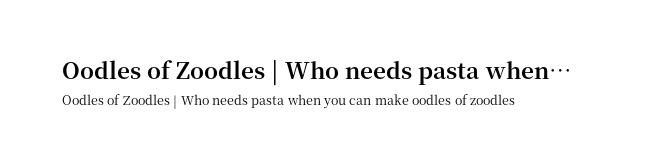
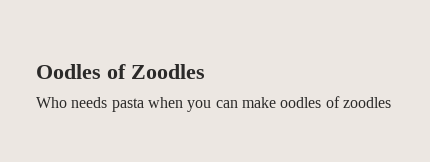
- Oodles of Zoodles | Who needs pasta when…
- Oodles of Zoodles | Who needs pasta when you can make oodles of zoodles
+ Oodles of Zoodles
+ Who needs pasta when you can make oodles of zoodles

